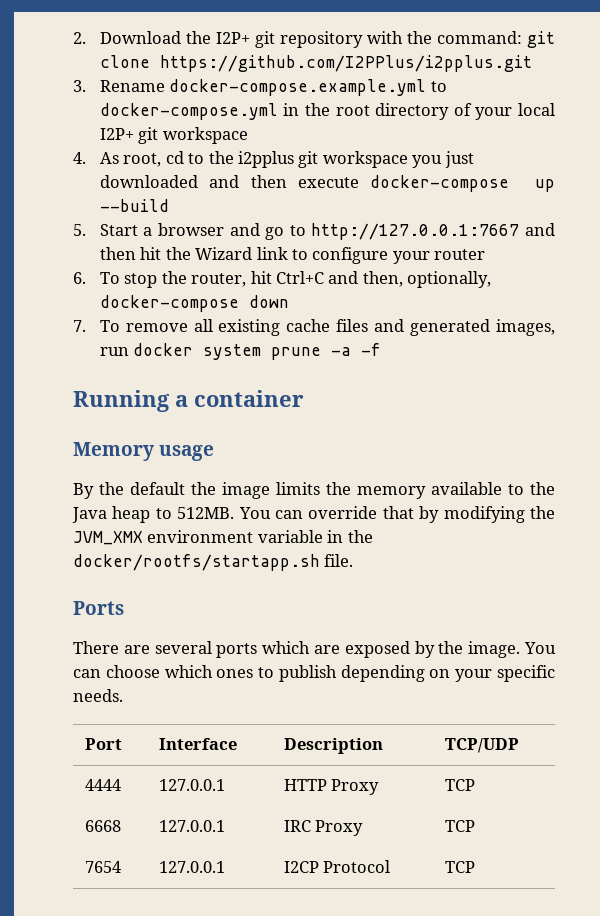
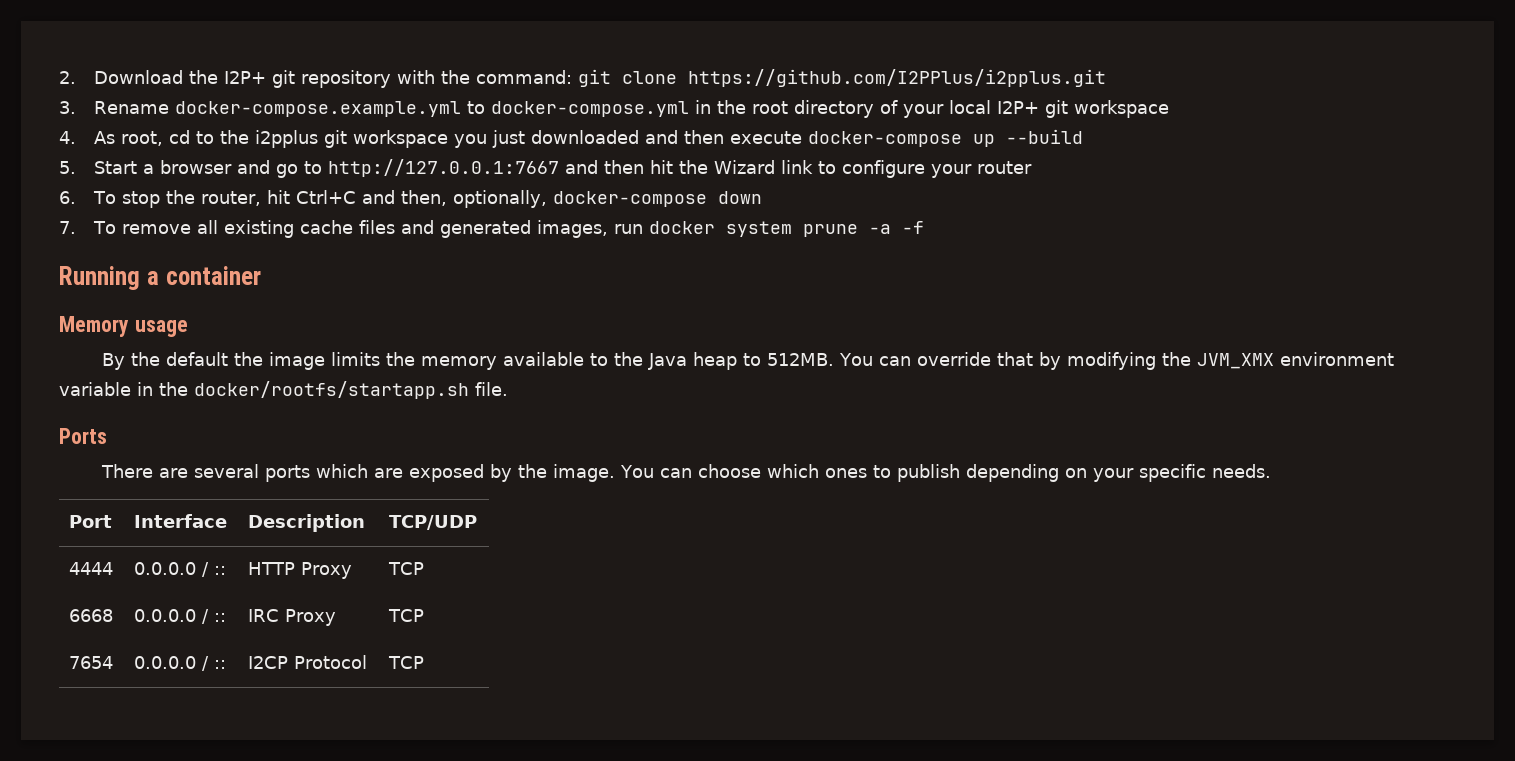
- 4444 | 127.0.0.1 | HTTP Proxy | TCP
+ 4444 | 0.0.0.0 / :: | HTTP Proxy | TCP
- 6668 | 127.0.0.1 | IRC Proxy | TCP
+ 6668 | 0.0.0.0 / :: | IRC Proxy | TCP
- 7654 | 127.0.0.1 | I2CP Protocol | TCP
+ 7654 | 0.0.0.0 / :: | I2CP Protocol | TCP

